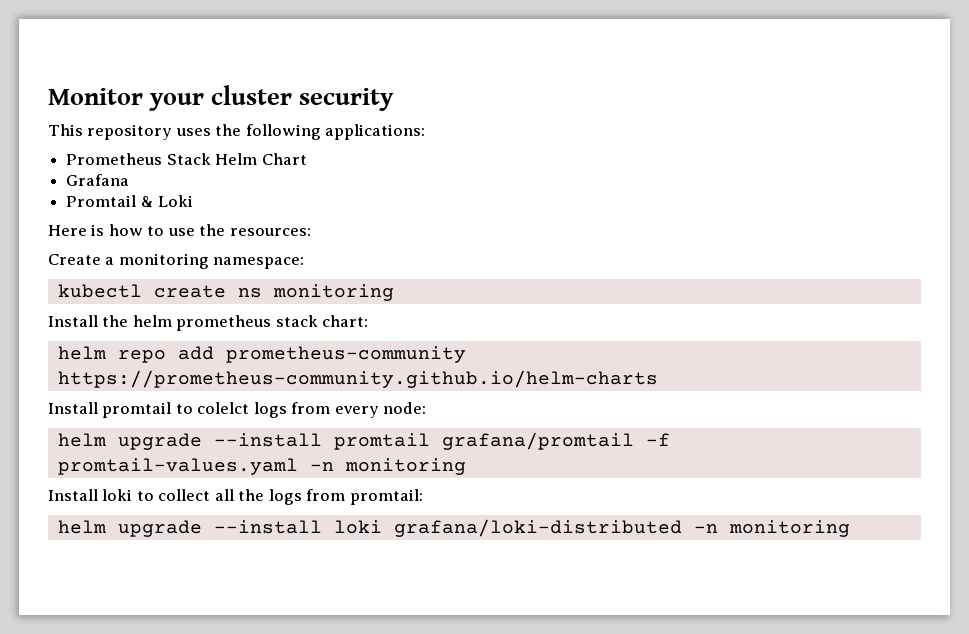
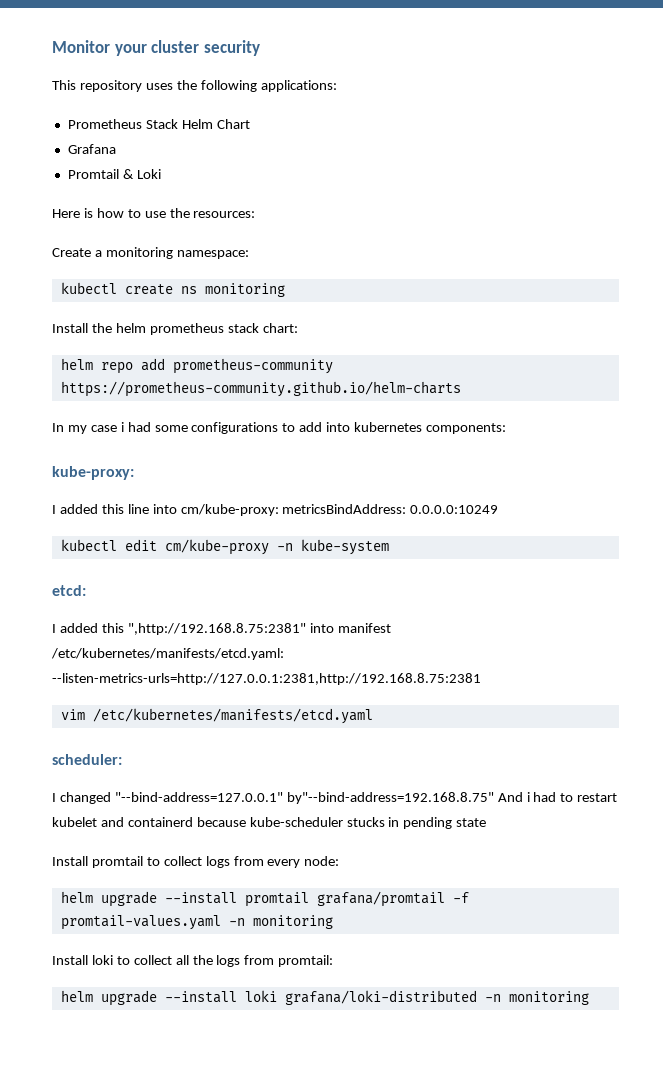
+ In my case i had some configurations to add into kubernetes components:
+ kube-proxy:
+ I added this line into cm/kube-proxy: metricsBindAddress: 0.0.0.0:10249
+ kubectl edit cm/kube-proxy -n kube-system
+ etcd:
+ I added this ",http://192.168.8.75:2381" into manifest /etc/kubernetes/manifests/etcd.yaml: --listen-metrics-urls=http://127.0.0.1:2381,http://192.168.8.75:2381
+ vim /etc/kubernetes/manifests/etcd.yaml
+ scheduler:
+ I changed "--bind-address=127.0.0.1" by"--bind-address=192.168.8.75" And i had to restart kubelet and containerd because kube-scheduler stucks in pending state
- Install promtail to colelct logs from every node:
+ Install promtail to collect logs from every node:

